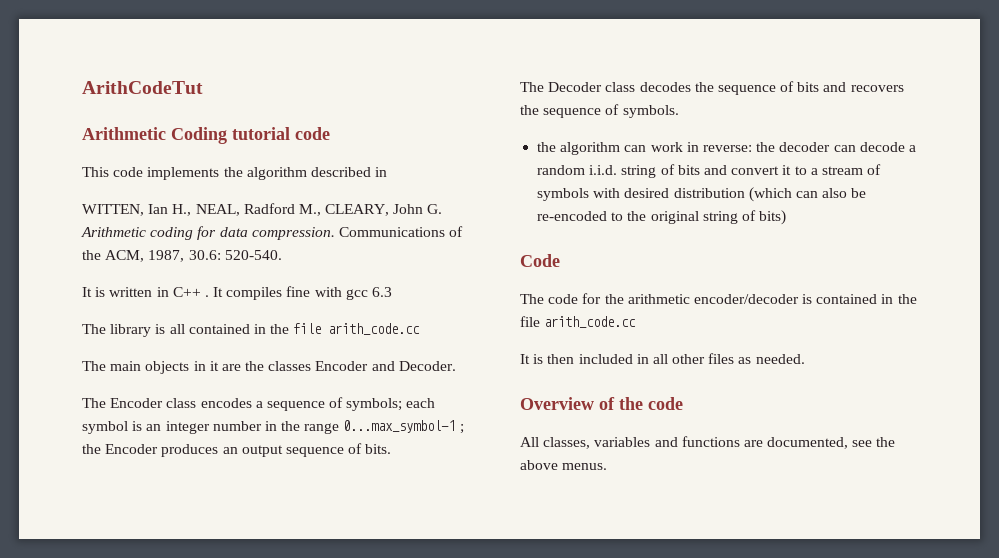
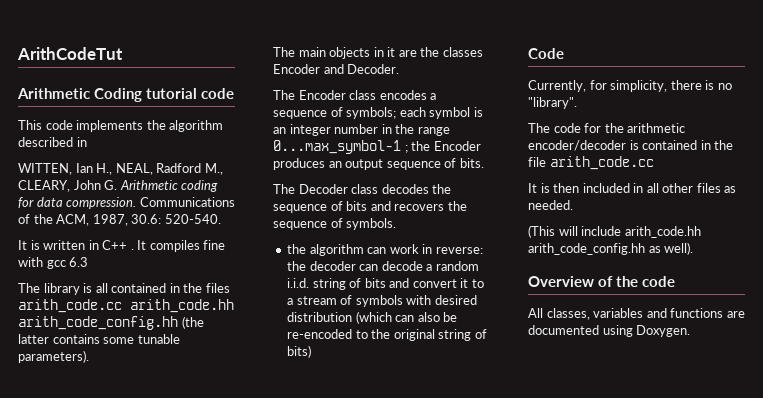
- The library is all contained in the file arith_code.cc
+ The library is all contained in the files arith_code.cc arith_code.hh arith_code_config.hh (the latter contains some tunable parameters).
+ Currently, for simplicity, there is no "library".
+ (This will include arith_code.hh arith_code_config.hh as well).
- All classes, variables and functions are documented, see the above menus.
+ All classes, variables and functions are documented using Doxygen.

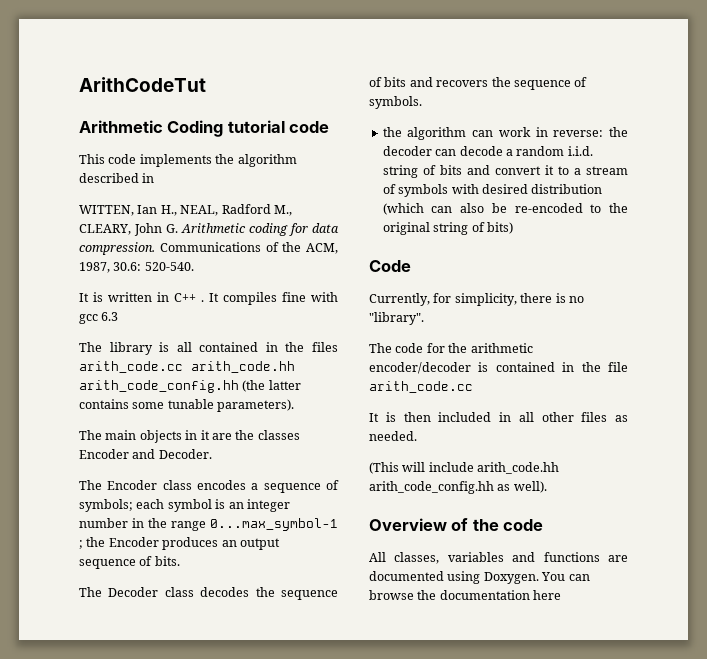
+ You can browse the documentation here

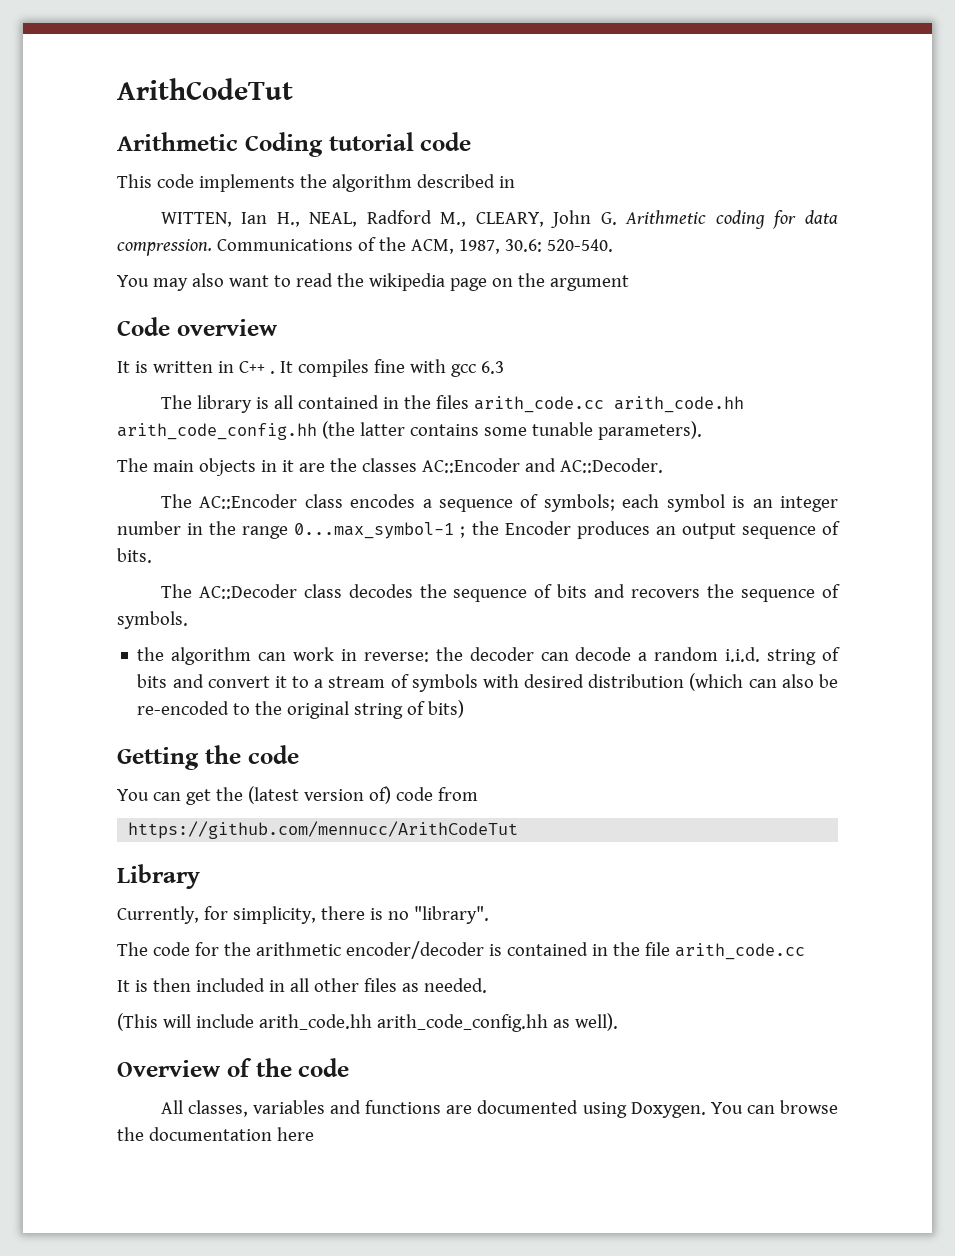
+ You may also want to read the wikipedia page on the argument
+ Code overview
- The main objects in it are the classes Encoder and Decoder.
- The Encoder class encodes a sequence of symbols; each symbol is an integer number in the range 0...max_symbol-1 ; the Encoder produces an output sequence of bits.
+ The main objects in it are the classes AC::Encoder and AC::Decoder.
+ The AC::Encoder class encodes a sequence of symbols; each symbol is an integer number in the range 0...max_symbol-1 ; the Encoder produces an output sequence of bits.
- The Decoder class decodes the sequence of bits and recovers the sequence of symbols.
+ The AC::Decoder class decodes the sequence of bits and recovers the sequence of symbols.
- Code
+ Getting the code
+ You can get the (latest version of) code from
+ https://github.com/mennucc/ArithCodeTut
+ Library

